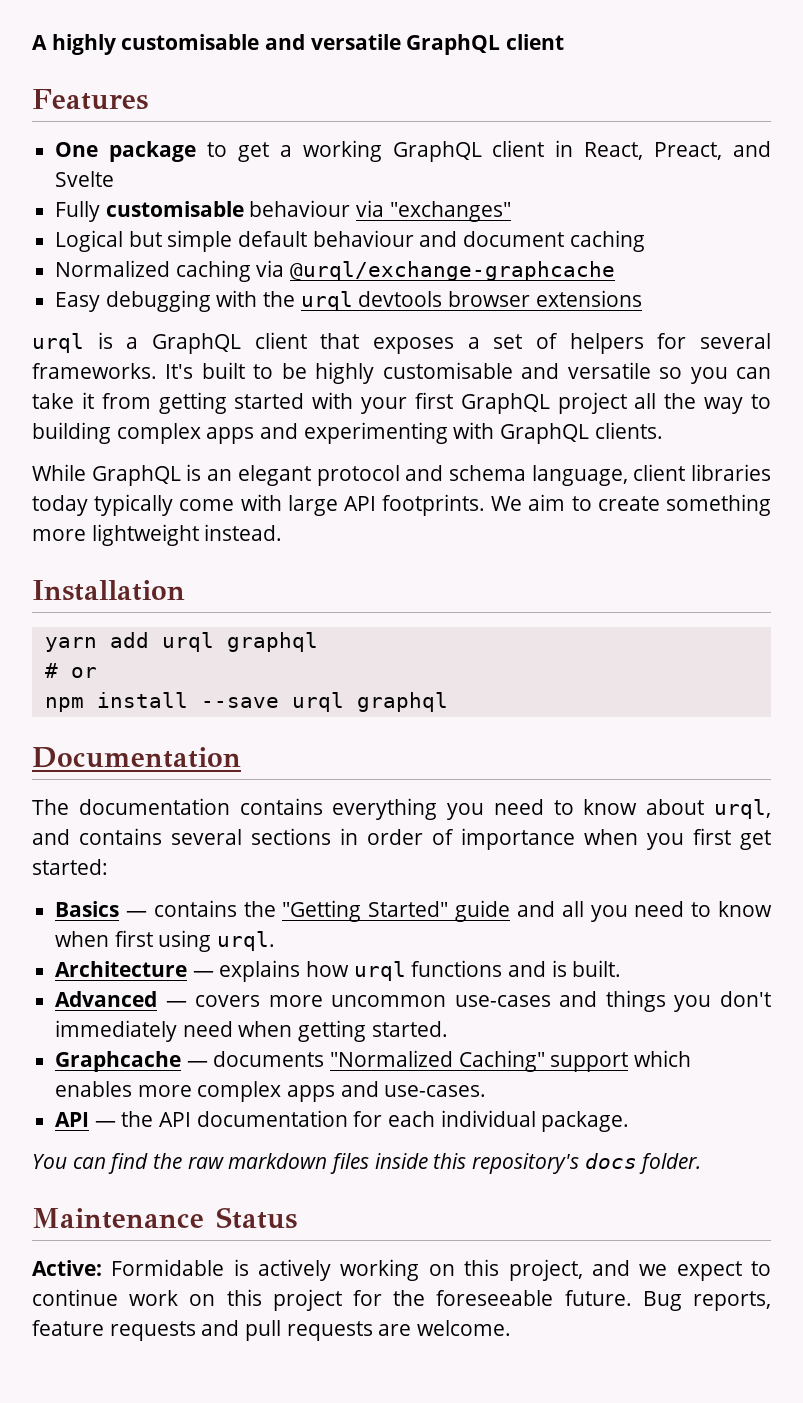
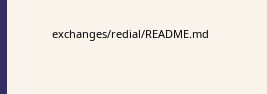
- A highly customisable and versatile GraphQL client
- Features
- One package to get a working GraphQL client in React, Preact, and Svelte
- Fully customisable behaviour via "exchanges"
- Logical but simple default behaviour and document caching
- Normalized caching via @urql/exchange-graphcache
- Easy debugging with the urql devtools browser extensions
- urql is a GraphQL client that exposes a set of helpers for several frameworks. It's built to be highly customisable and versatile so you can take it from getting started with your first GraphQL project all the way to building complex apps and experimenting with GraphQL clients.
- While GraphQL is an elegant protocol and schema language, client libraries today typically come with large API footprints. We aim to create something more lightweight instead.
- Installation
- yarn add urql graphql
- # or
- npm install --save urql graphql
- Documentation
- The documentation contains everything you need to know about urql, and contains several sections in order of importance when you first get started:
- Basics — contains the "Getting Started" guide and all you need to know when first using urql.
- Architecture — explains how urql functions and is built.
- Advanced — covers more uncommon use-cases and things you don't immediately need when getting started.
- Graphcache — documents "Normalized Caching" support which enables more complex apps and use-cases.
- API — the API documentation for each individual package.
- You can find the raw markdown files inside this repository's docs folder.
- Maintenance Status
- Active: Formidable is actively working on this project, and we expect to continue work on this project for the foreseeable future. Bug reports, feature requests and pull requests are welcome.
+ exchanges/redial/README.md

